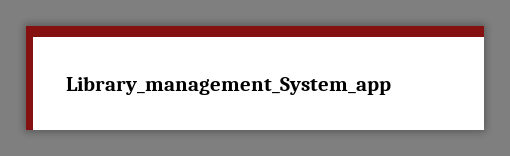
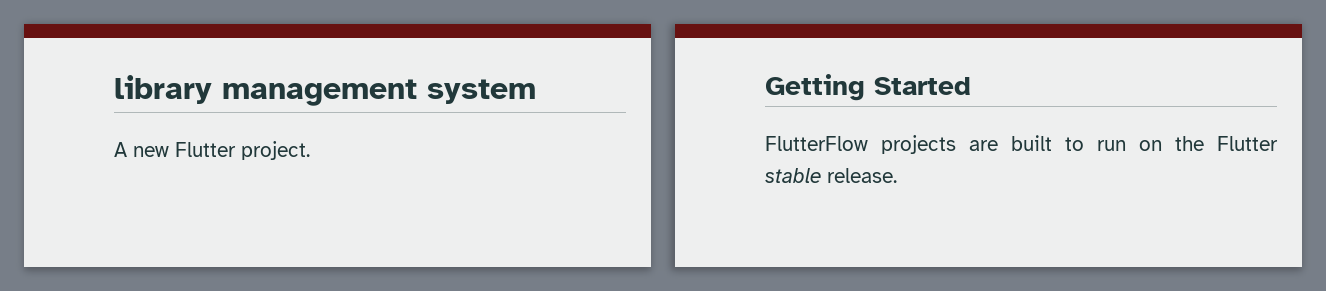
- Library_management_System_app
+ library management system
+ A new Flutter project.
+ Getting Started
+ FlutterFlow projects are built to run on the Flutter stable release.

